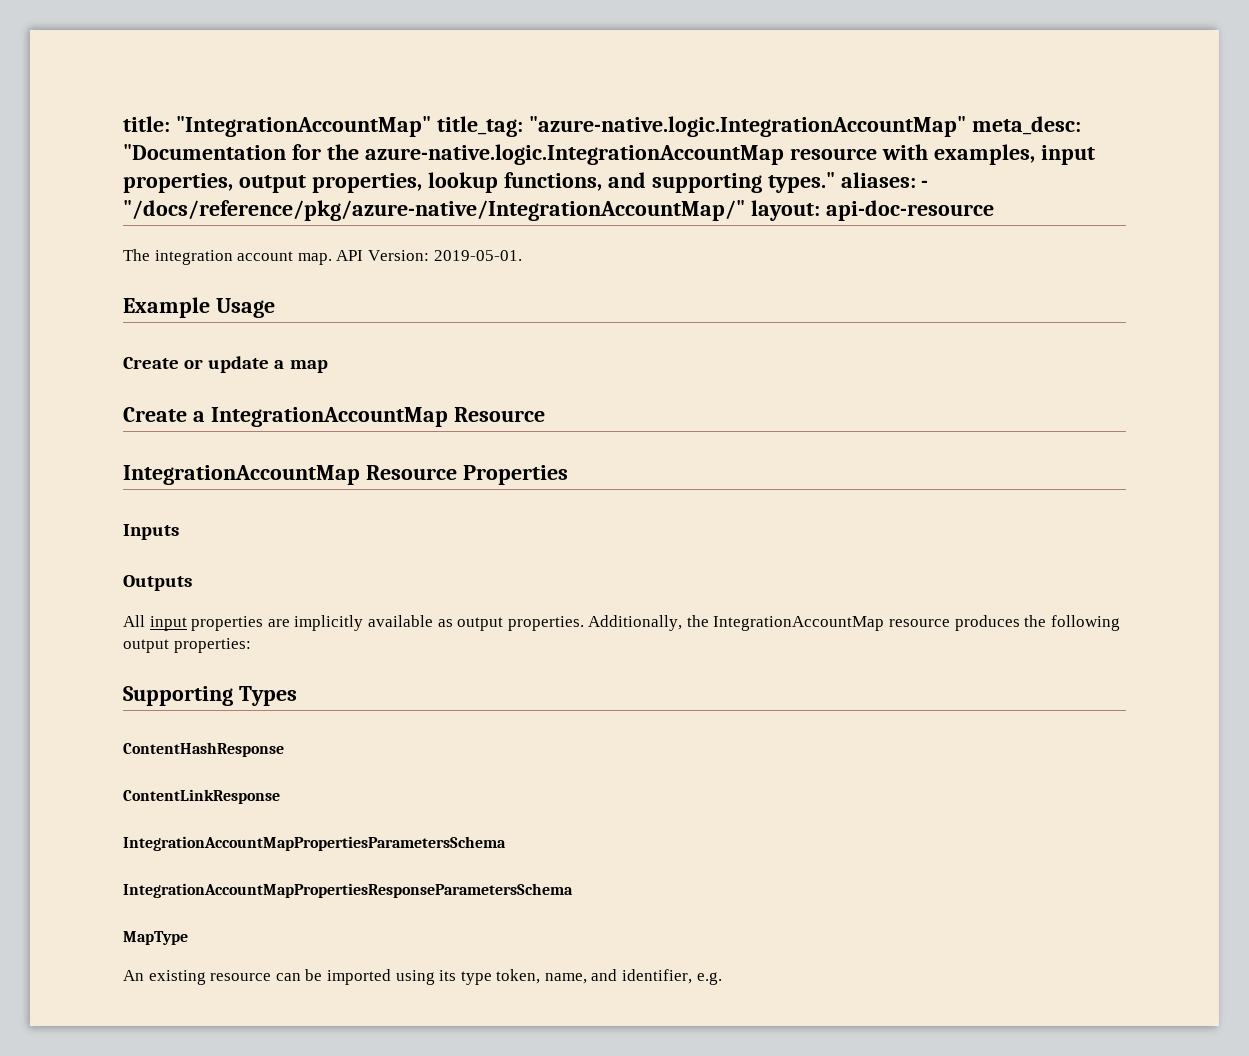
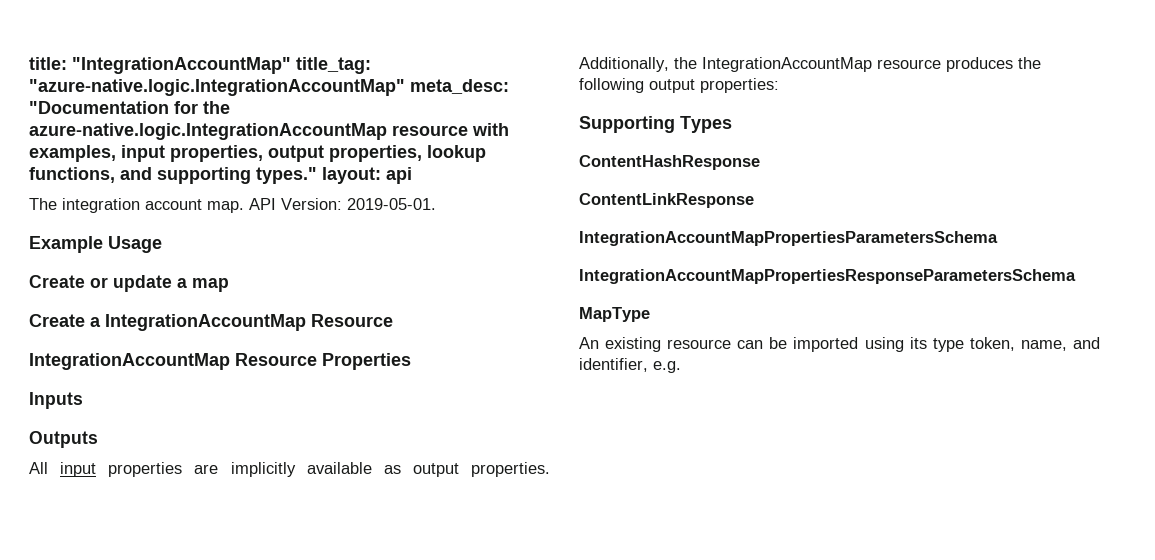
- title: "IntegrationAccountMap" title_tag: "azure-native.logic.IntegrationAccountMap" meta_desc: "Documentation for the azure-native.logic.IntegrationAccountMap resource with examples, input properties, output properties, lookup functions, and supporting types." aliases: - "/docs/reference/pkg/azure-native/IntegrationAccountMap/" layout: api-doc-resource
+ title: "IntegrationAccountMap" title_tag: "azure-native.logic.IntegrationAccountMap" meta_desc: "Documentation for the azure-native.logic.IntegrationAccountMap resource with examples, input properties, output properties, lookup functions, and supporting types." layout: api

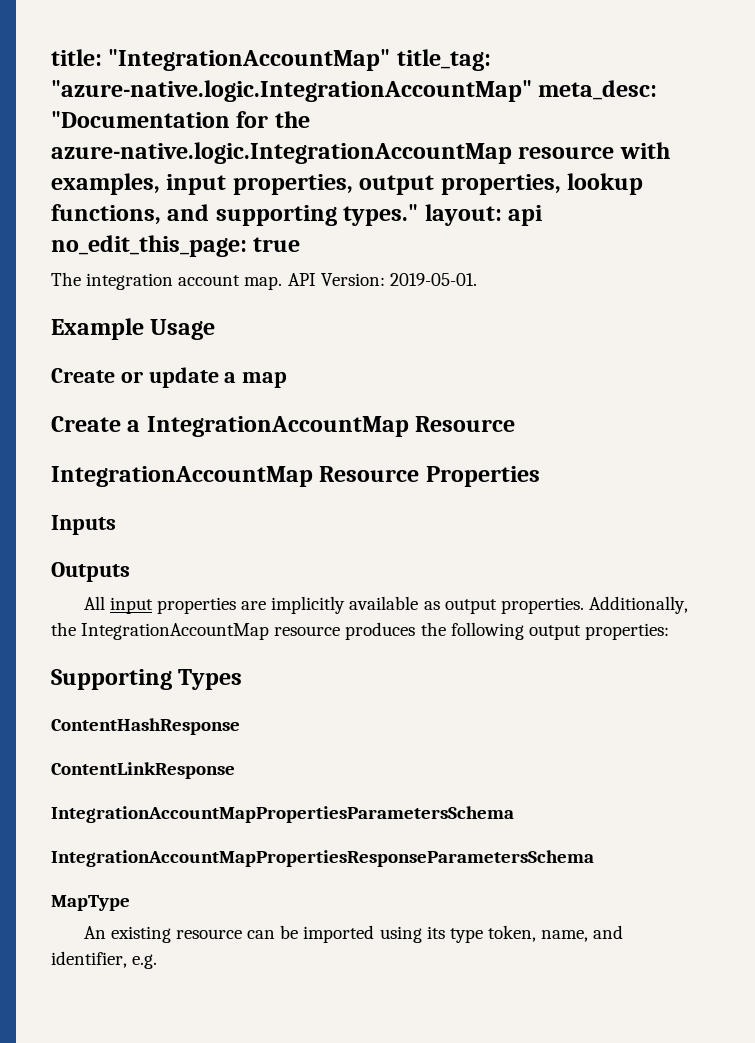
- title: "IntegrationAccountMap" title_tag: "azure-native.logic.IntegrationAccountMap" meta_desc: "Documentation for the azure-native.logic.IntegrationAccountMap resource with examples, input properties, output properties, lookup functions, and supporting types." layout: api
+ title: "IntegrationAccountMap" title_tag: "azure-native.logic.IntegrationAccountMap" meta_desc: "Documentation for the azure-native.logic.IntegrationAccountMap resource with examples, input properties, output properties, lookup functions, and supporting types." layout: api no_edit_this_page: true

